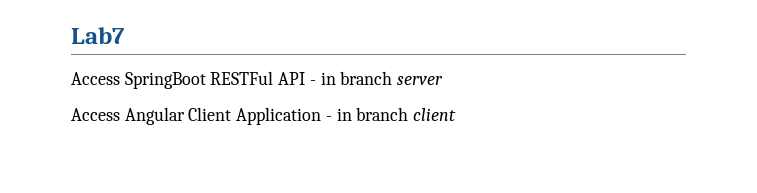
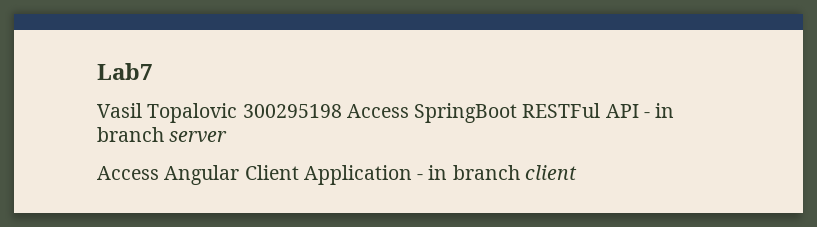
- Access SpringBoot RESTFul API - in branch server
+ Vasil Topalovic 300295198 Access SpringBoot RESTFul API - in branch server

